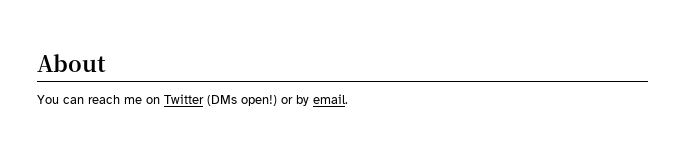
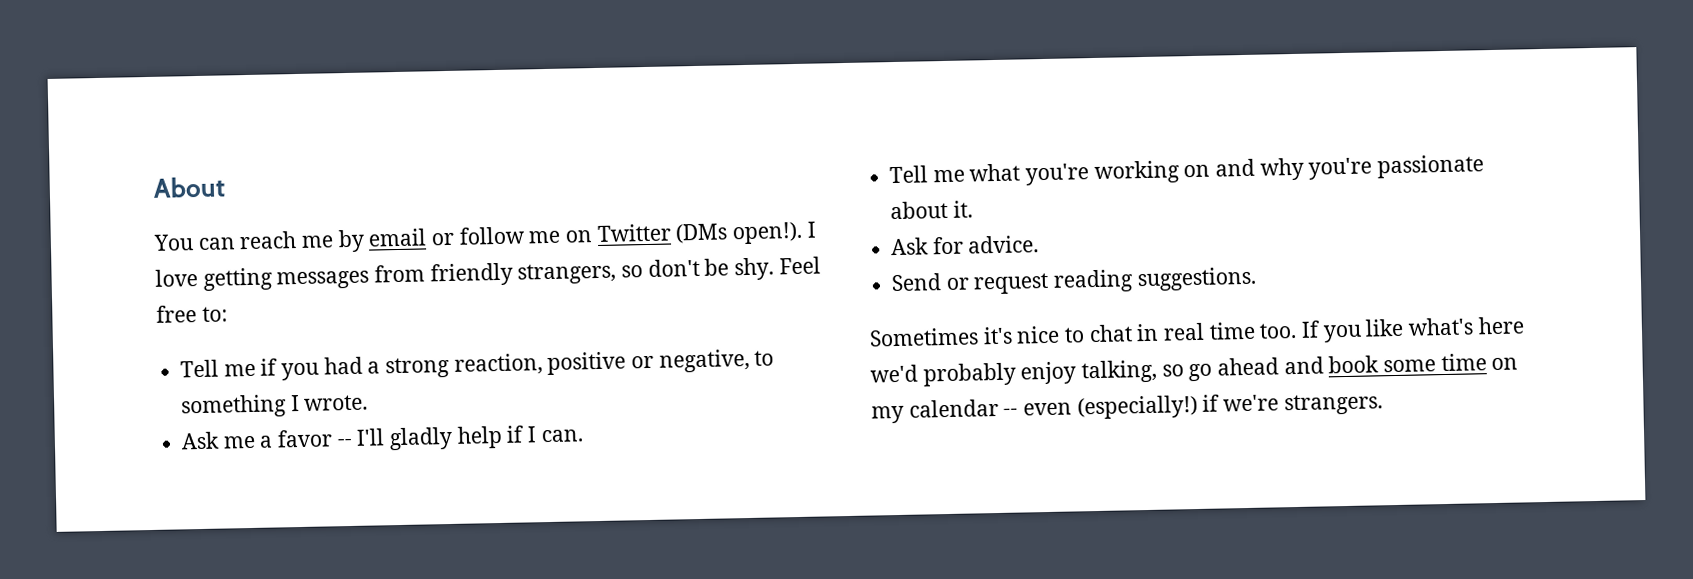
- You can reach me on Twitter (DMs open!) or by email.
+ You can reach me by email or follow me on Twitter (DMs open!). I love getting messages from friendly strangers, so don't be shy. Feel free to:
+ Tell me if you had a strong reaction, positive or negative, to something I wrote.
+ Ask me a favor -- I'll gladly help if I can.
+ Tell me what you're working on and why you're passionate about it.
+ Ask for advice.
+ Send or request reading suggestions.
+ Sometimes it's nice to chat in real time too. If you like what's here we'd probably enjoy talking, so go ahead and book some time on my calendar -- even (especially!) if we're strangers.

